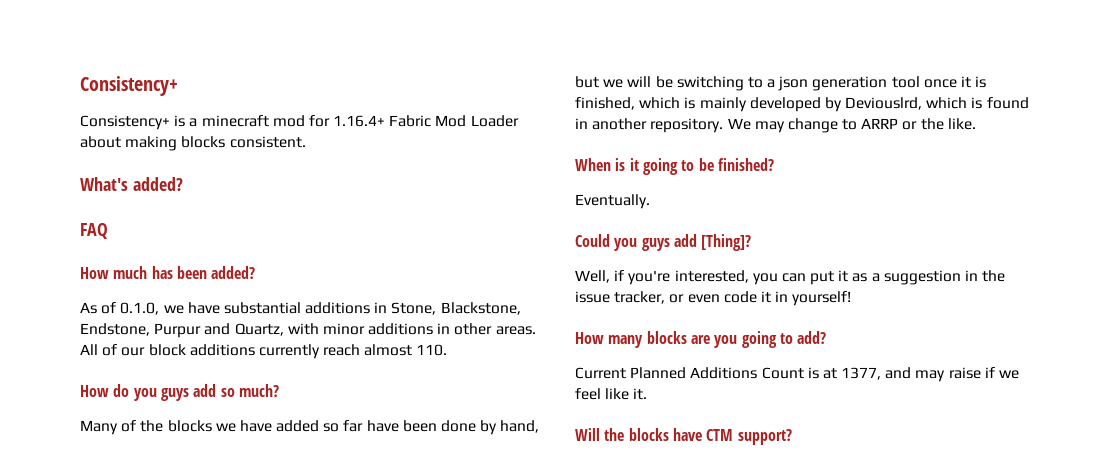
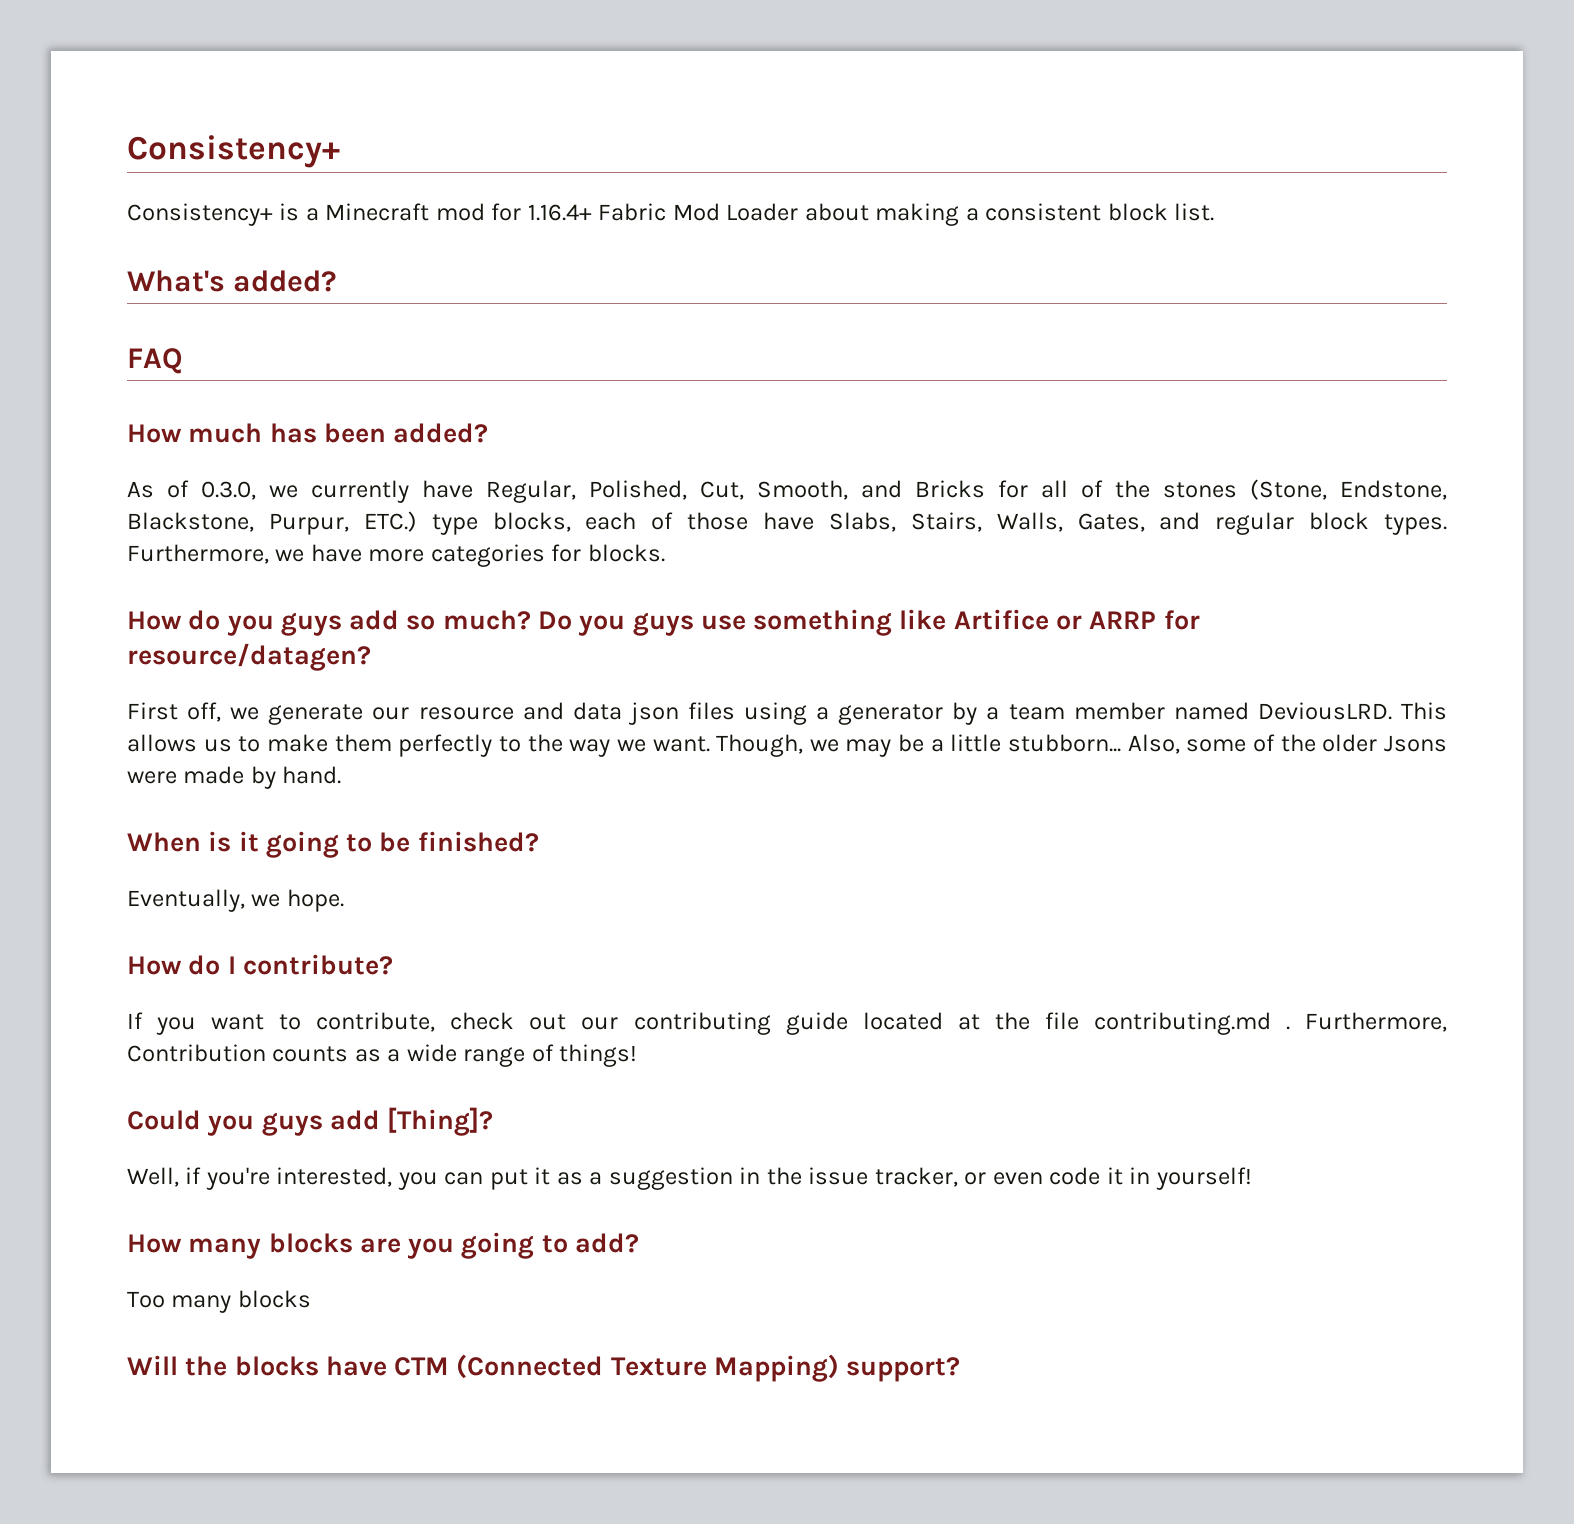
- Consistency+ is a minecraft mod for 1.16.4+ Fabric Mod Loader about making blocks consistent.
+ Consistency+ is a Minecraft mod for 1.16.4+ Fabric Mod Loader about making a consistent block list.
- As of 0.1.0, we have substantial additions in Stone, Blackstone, Endstone, Purpur and Quartz, with minor additions in other areas. All of our block additions currently reach almost 110.
+ As of 0.3.0, we currently have Regular, Polished, Cut, Smooth, and Bricks for all of the stones (Stone, Endstone, Blackstone, Purpur, ETC.) type blocks, each of those have Slabs, Stairs, Walls, Gates, and regular block types. Furthermore, we have more categories for blocks.
- How do you guys add so much?
- Many of the blocks we have added so far have been done by hand, but we will be switching to a json generation tool once it is finished, which is mainly developed by Deviouslrd, which is found in another repository. We may change to ARRP or the like.
+ How do you guys add so much? Do you guys use something like Artifice or ARRP for resource/datagen?
+ First off, we generate our resource and data json files using a generator by a team member named DeviousLRD. This allows us to make them perfectly to the way we want. Though, we may be a little stubborn... Also, some of the older Jsons were made by hand.
- Eventually.
+ Eventually, we hope.
+ How do I contribute?
+ If you want to contribute, check out our contributing guide located at the file contributing.md . Furthermore, Contribution counts as a wide range of things!
- Current Planned Additions Count is at 1377, and may raise if we feel like it.
+ Too many blocks
- Will the blocks have CTM support?
+ Will the blocks have CTM (Connected Texture Mapping) support?

